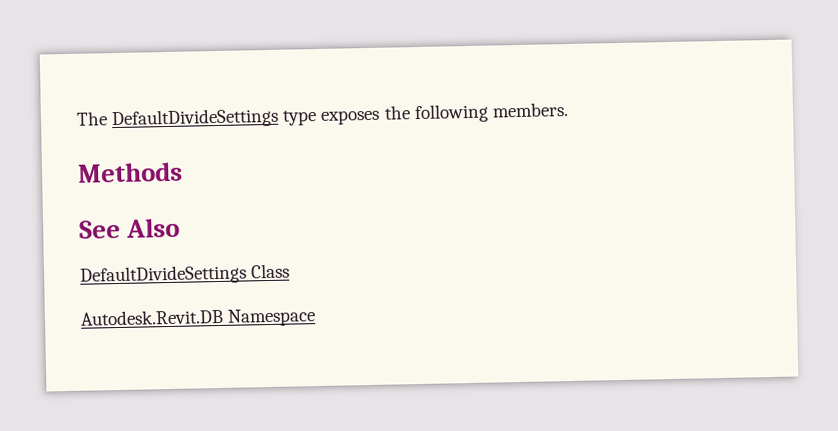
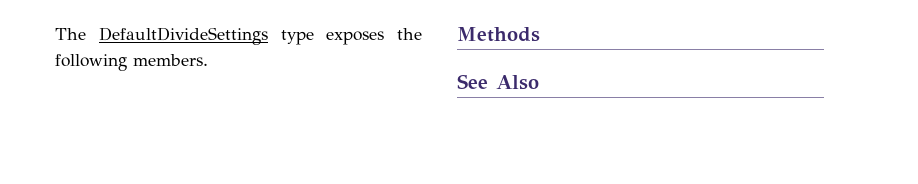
- DefaultDivideSettings Class
- Autodesk.Revit.DB Namespace

